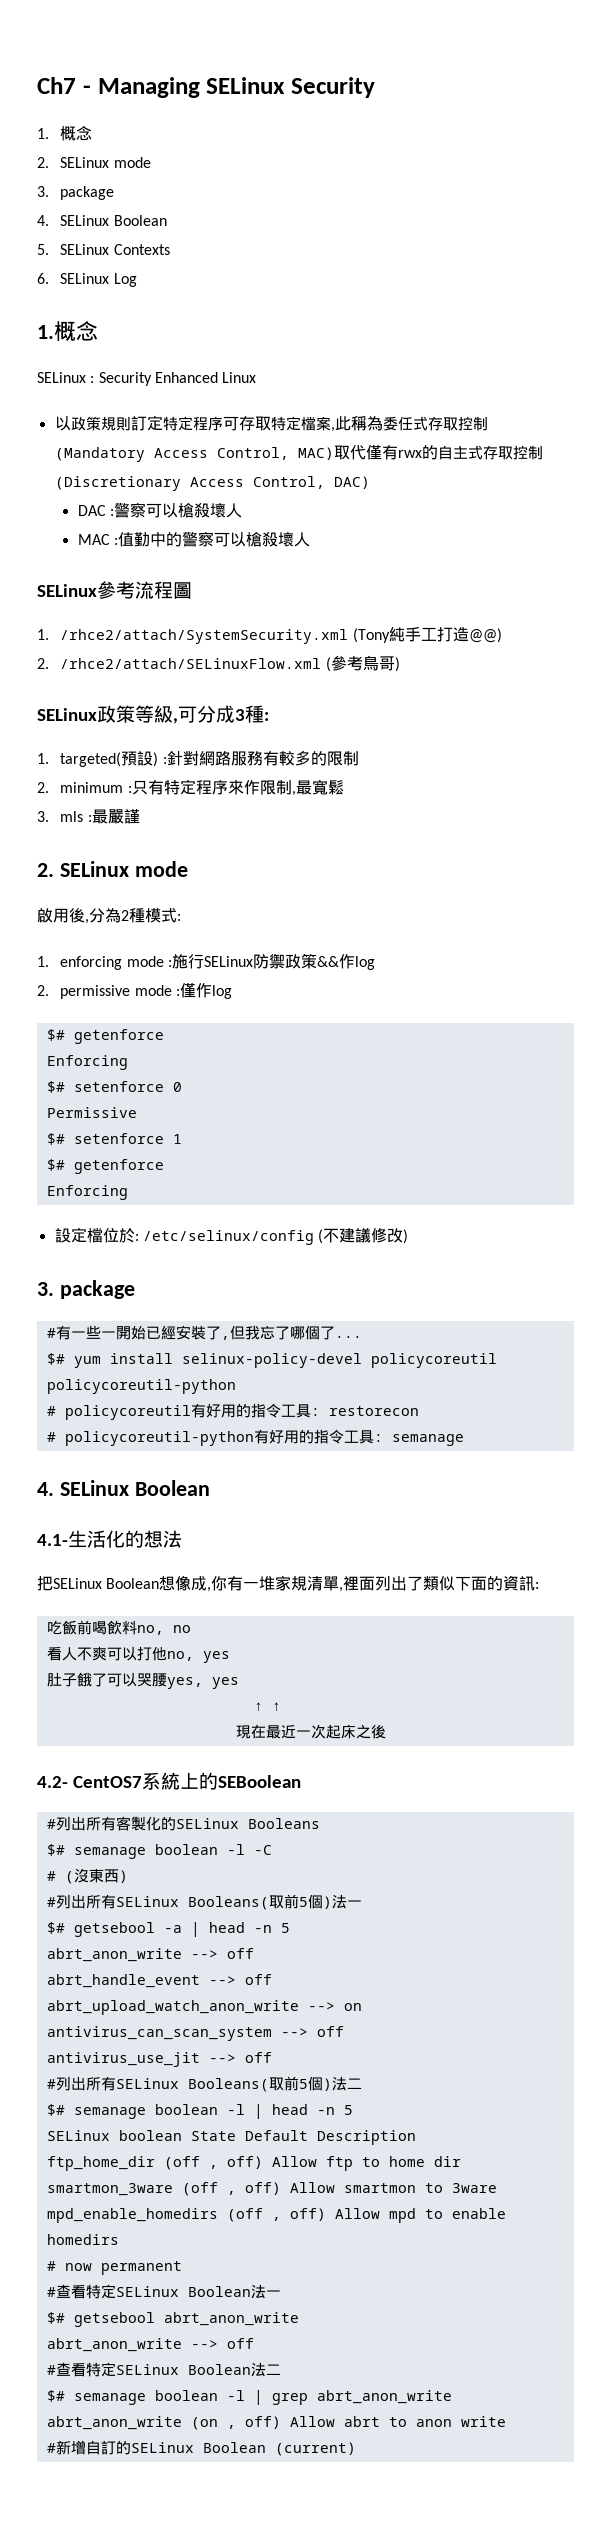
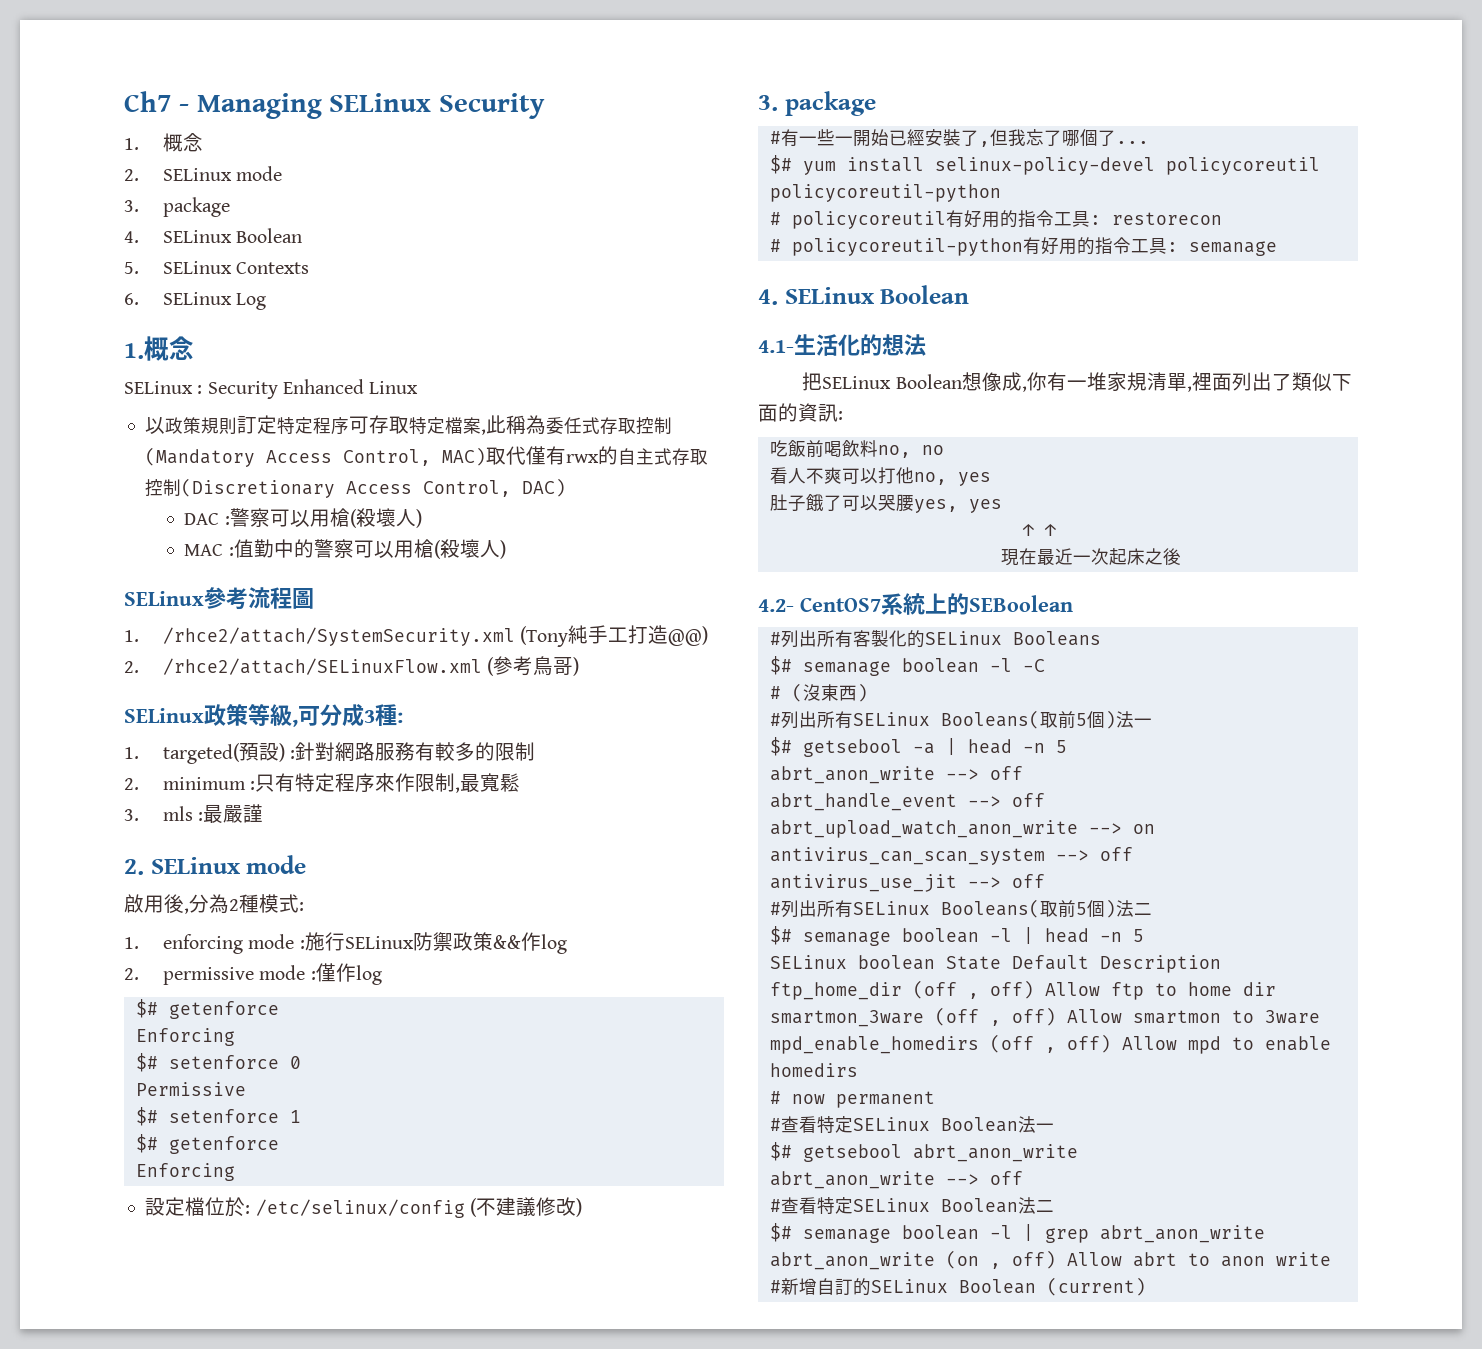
- DAC :警察可以槍殺壞人
+ DAC :警察可以用槍(殺壞人)
- MAC :值勤中的警察可以槍殺壞人
+ MAC :值勤中的警察可以用槍(殺壞人)

